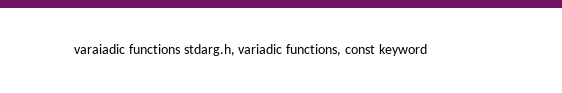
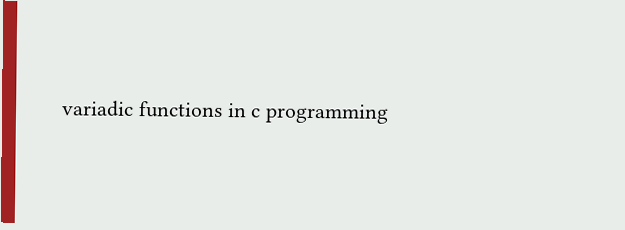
- varaiadic functions stdarg.h, variadic functions, const keyword
+ variadic functions in c programming

